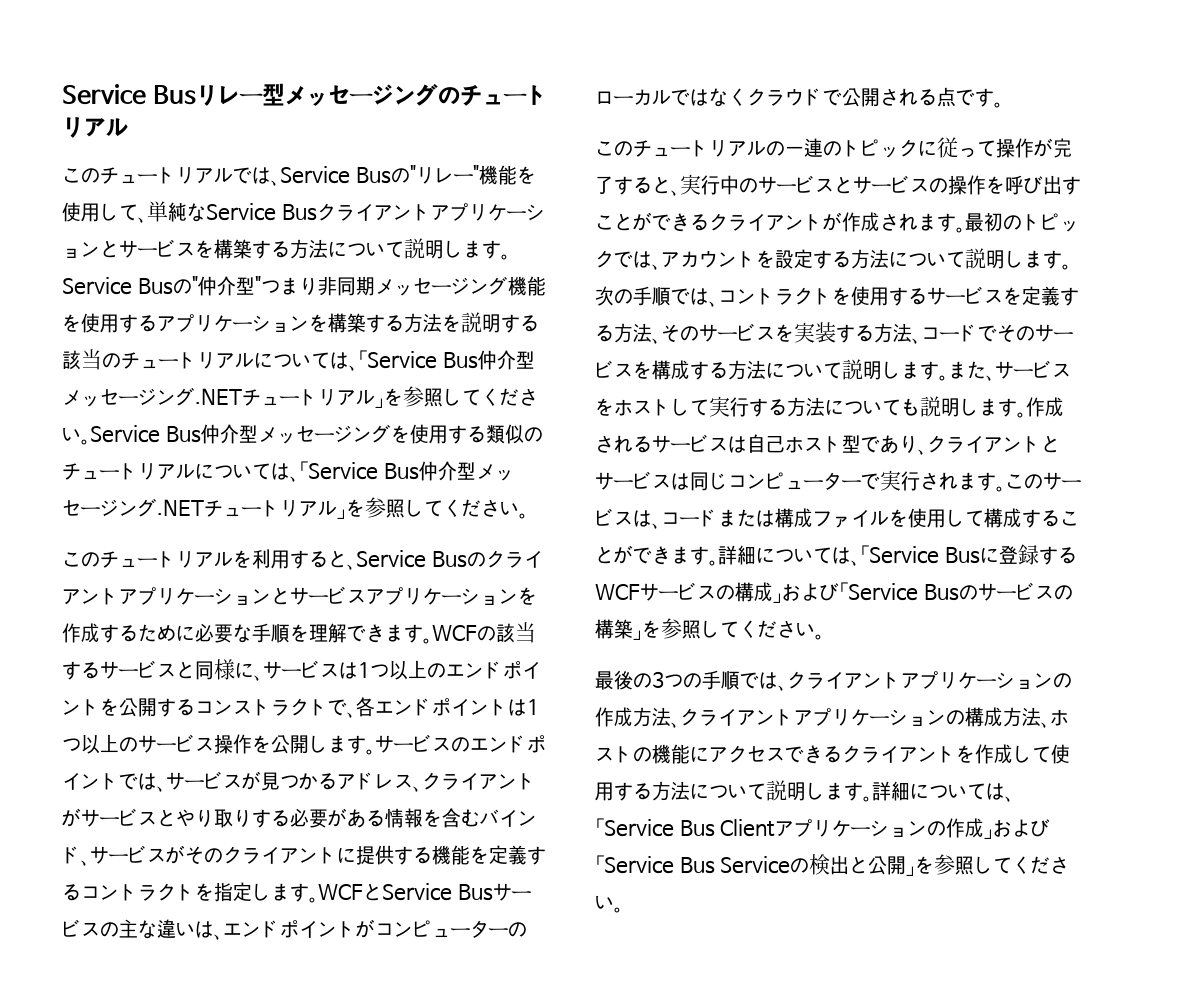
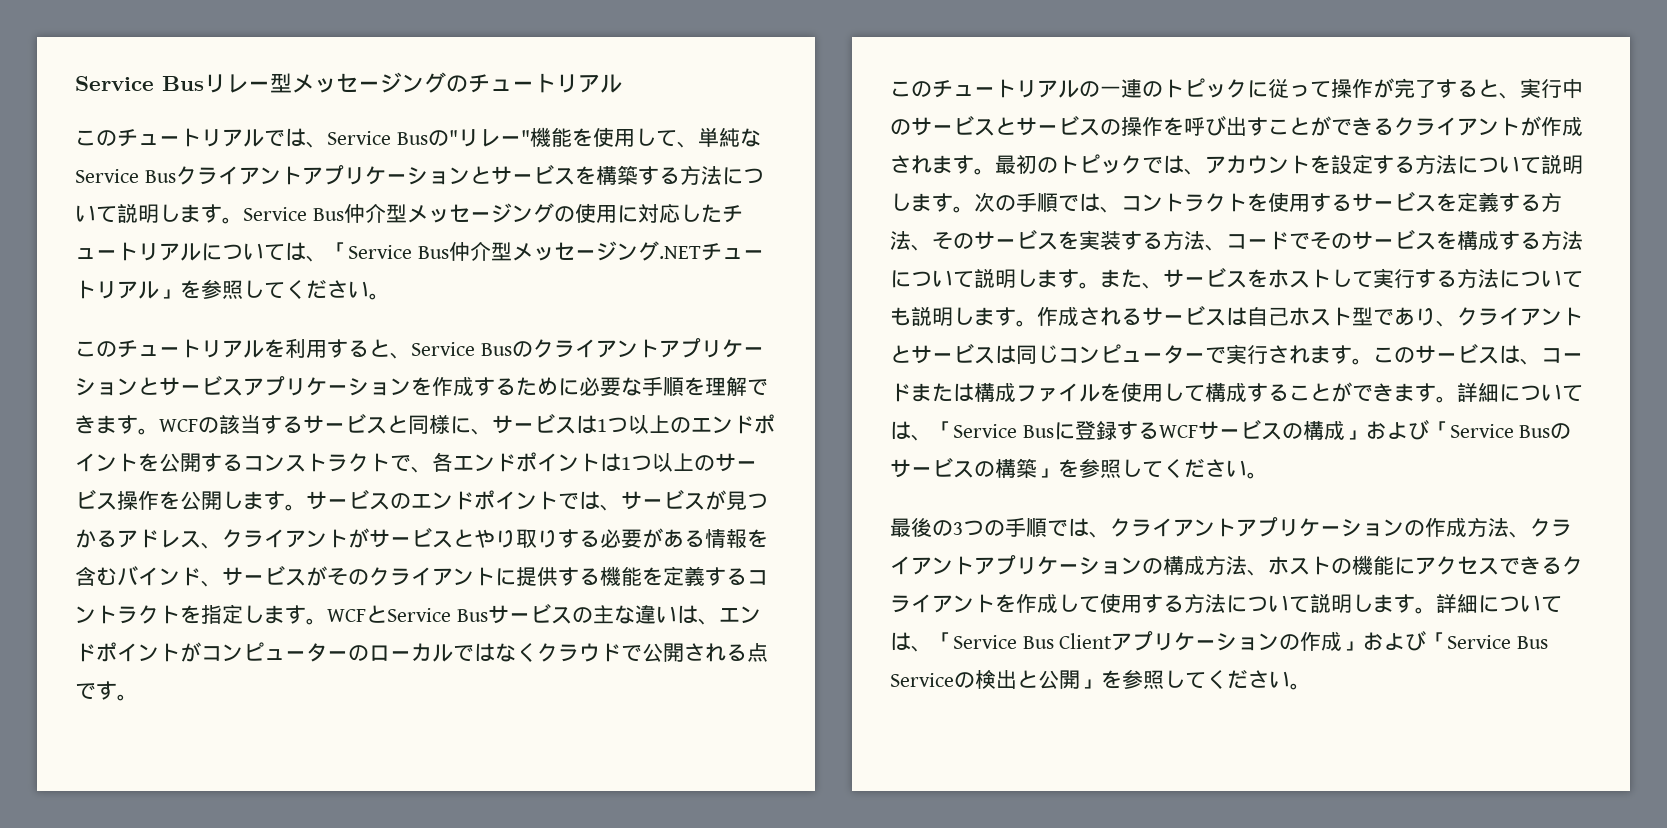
- Service Busの"仲介型"つまり非同期メッセージング機能を使用するアプリケーションを構築する方法を説明する該当のチュートリアルについては、「Service Bus仲介型メッセージング.NETチュートリアル」を参照してください。Service Bus仲介型メッセージングを使用する類似のチュートリアルについては、「Service Bus仲介型メッセージング.NETチュートリアル」を参照してください。
+ Service Bus仲介型メッセージングの使用に対応したチュートリアルについては、「Service Bus仲介型メッセージング.NETチュートリアル」を参照してください。

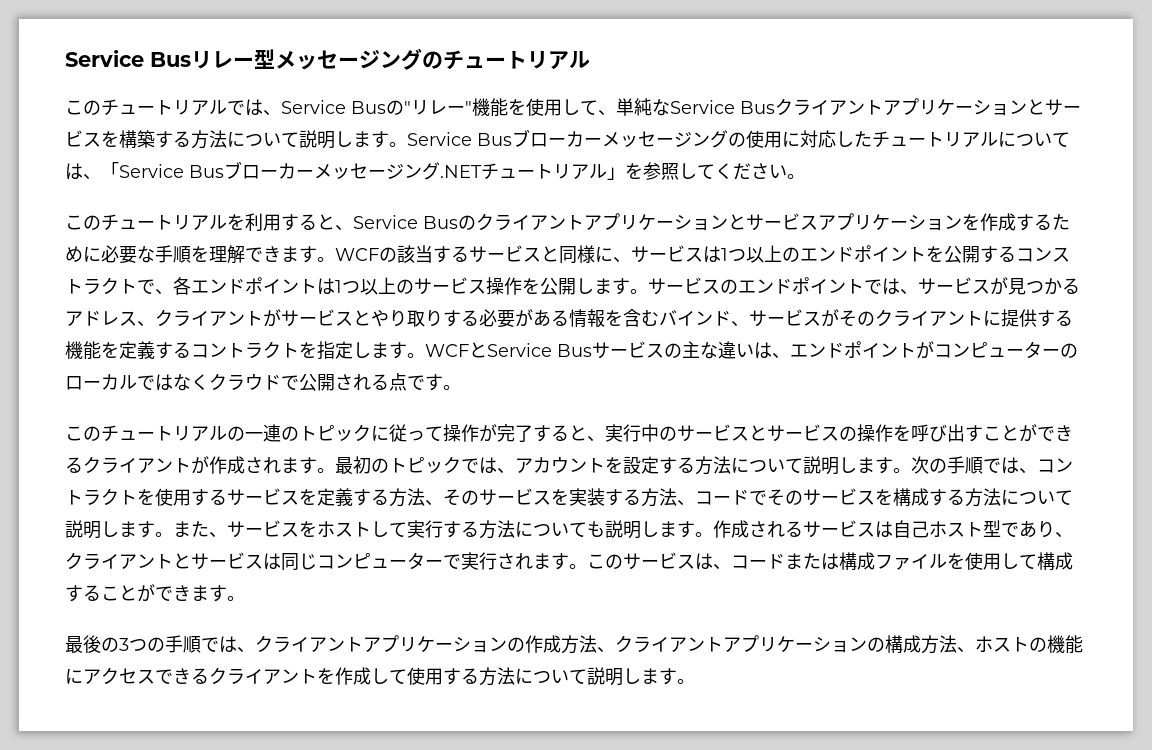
- Service Bus仲介型メッセージングの使用に対応したチュートリアルについては、「Service Bus仲介型メッセージング.NETチュートリアル」を参照してください。
+ Service Busブローカーメッセージングの使用に対応したチュートリアルについては、「Service Busブローカーメッセージング.NETチュートリアル」を参照してください。
- 詳細については、「Service Busに登録するWCFサービスの構成」および「Service Busのサービスの構築」を参照してください。
- 詳細については、「Service Bus Clientアプリケーションの作成」および「Service Bus Serviceの検出と公開」を参照してください。

